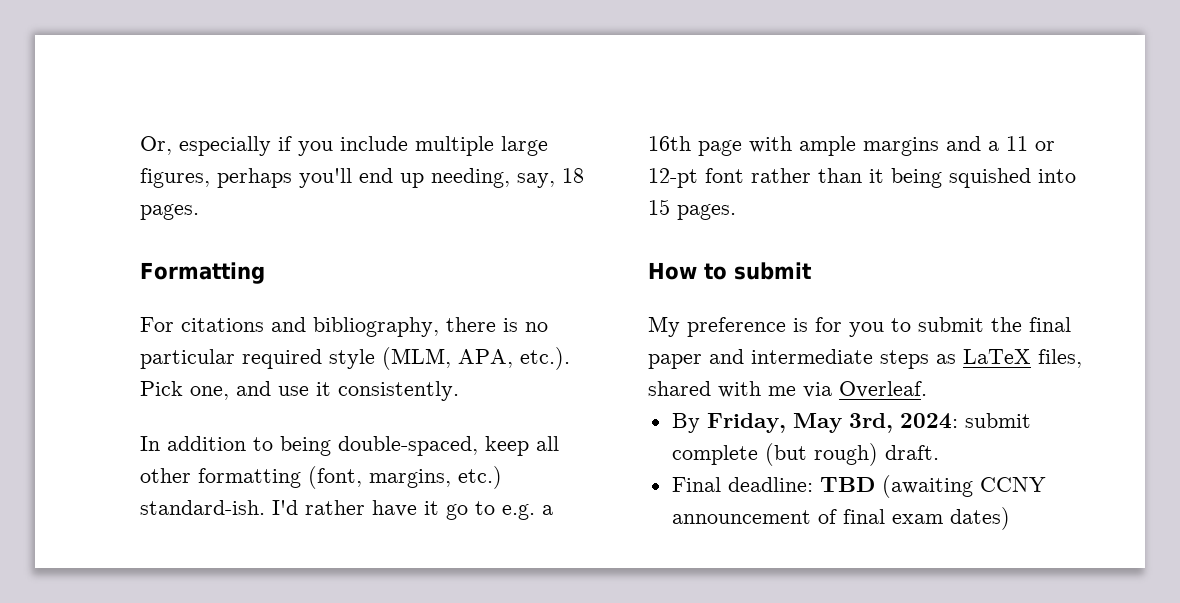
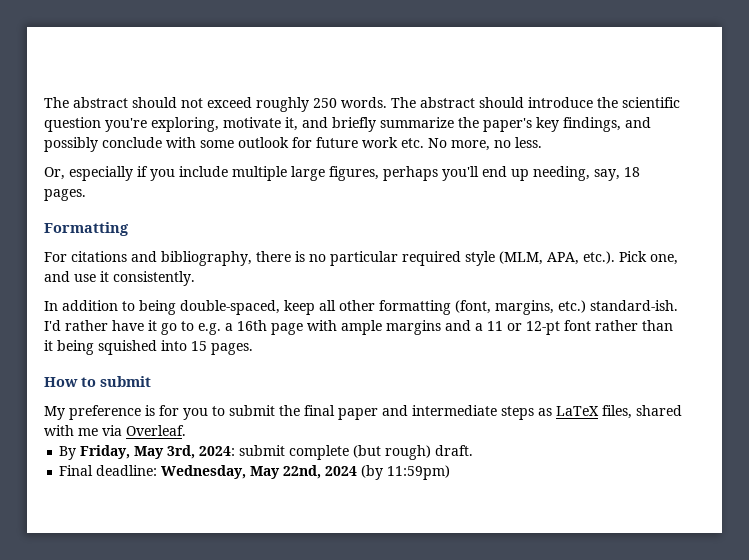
+ The abstract should not exceed roughly 250 words. The abstract should introduce the scientific question you're exploring, motivate it, and briefly summarize the paper's key findings, and possibly conclude with some outlook for future work etc. No more, no less.
- Final deadline: TBD (awaiting CCNY announcement of final exam dates)
+ Final deadline: Wednesday, May 22nd, 2024 (by 11:59pm)

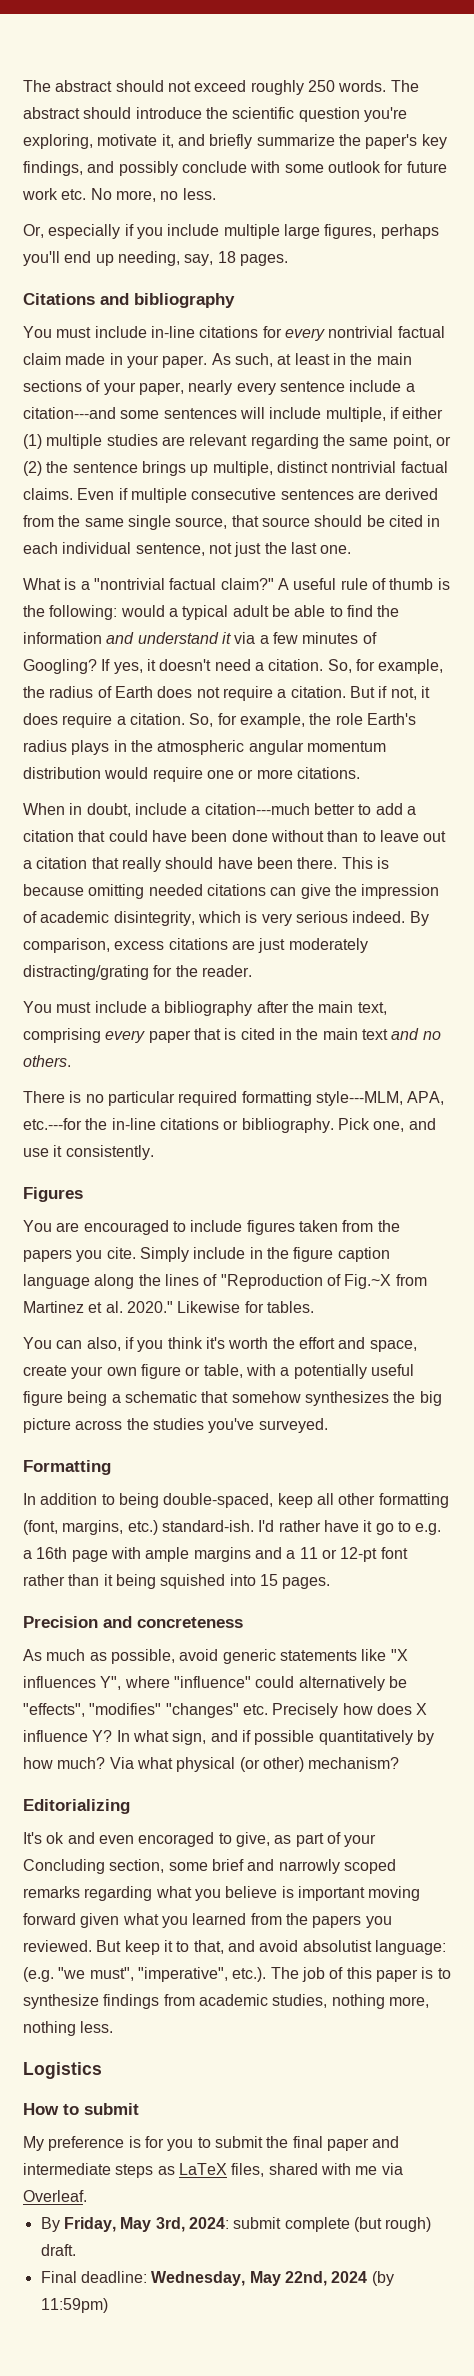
- Formatting
- For citations and bibliography, there is no particular required style (MLM, APA, etc.). Pick one, and use it consistently.
+ Citations and bibliography
+ You must include in-line citations for every nontrivial factual claim made in your paper. As such, at least in the main sections of your paper, nearly every sentence include a citation---and some sentences will include multiple, if either (1) multiple studies are relevant regarding the same point, or (2) the sentence brings up multiple, distinct nontrivial factual claims. Even if multiple consecutive sentences are derived from the same single source, that source should be cited in each individual sentence, not just the last one.
+ What is a "nontrivial factual claim?" A useful rule of thumb is the following: would a typical adult be able to find the information and understand it via a few minutes of Googling? If yes, it doesn't need a citation. So, for example, the radius of Earth does not require a citation. But if not, it does require a citation. So, for example, the role Earth's radius plays in the atmospheric angular momentum distribution would require one or more citations.
+ When in doubt, include a citation---much better to add a citation that could have been done without than to leave out a citation that really should have been there. This is because omitting needed citations can give the impression of academic disintegrity, which is very serious indeed. By comparison, excess citations are just moderately distracting/grating for the reader.
+ You must include a bibliography after the main text, comprising every paper that is cited in the main text and no others.
+ There is no particular required formatting style---MLM, APA, etc.---for the in-line citations or bibliography. Pick one, and use it consistently.
+ Figures
+ You are encouraged to include figures taken from the papers you cite. Simply include in the figure caption language along the lines of "Reproduction of Fig.~X from Martinez et al. 2020." Likewise for tables.
+ You can also, if you think it's worth the effort and space, create your own figure or table, with a potentially useful figure being a schematic that somehow synthesizes the big picture across the studies you've surveyed.
+ Formatting
+ Precision and concreteness
+ As much as possible, avoid generic statements like "X influences Y", where "influence" could alternatively be "effects", "modifies" "changes" etc. Precisely how does X influence Y? In what sign, and if possible quantitatively by how much? Via what physical (or other) mechanism?
+ Editorializing
+ It's ok and even encoraged to give, as part of your Concluding section, some brief and narrowly scoped remarks regarding what you believe is important moving forward given what you learned from the papers you reviewed. But keep it to that, and avoid absolutist language: (e.g. "we must", "imperative", etc.). The job of this paper is to synthesize findings from academic studies, nothing more, nothing less.
+ Logistics

